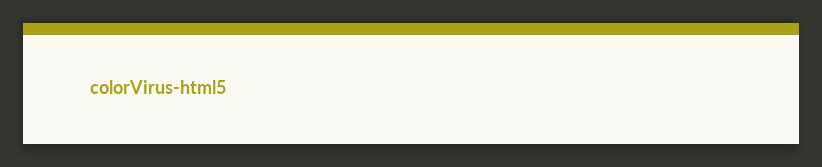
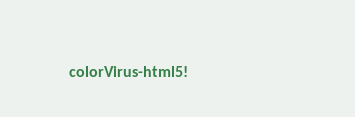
- colorVirus-html5
+ colorVirus-html5!

